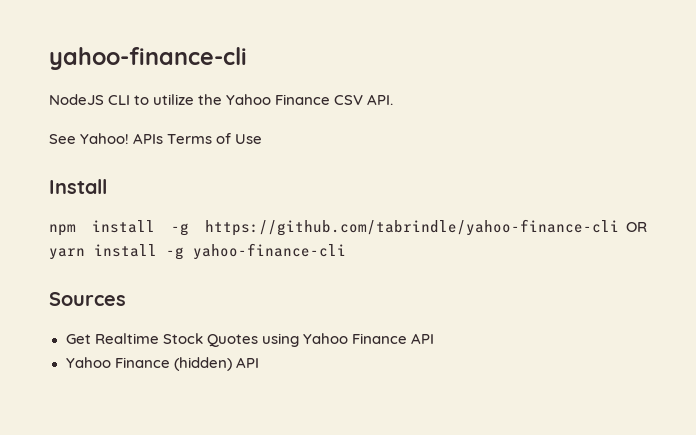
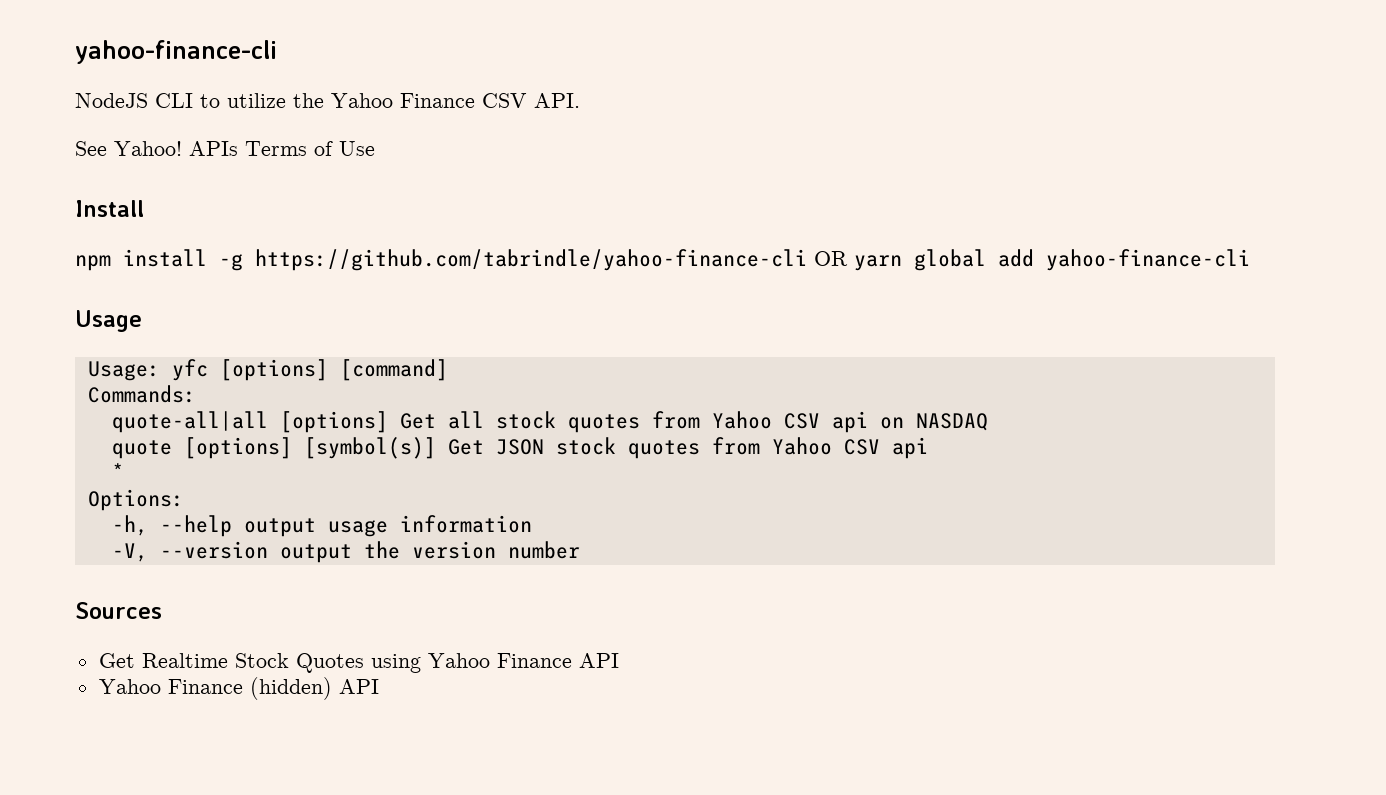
- npm install -g https://github.com/tabrindle/yahoo-finance-cli OR yarn install -g yahoo-finance-cli
+ npm install -g https://github.com/tabrindle/yahoo-finance-cli OR yarn global add yahoo-finance-cli
+ Usage
+ Usage: yfc [options] [command]
+ Commands:
+ quote-all|all [options] Get all stock quotes from Yahoo CSV api on NASDAQ
+ quote [options] [symbol(s)] Get JSON stock quotes from Yahoo CSV api
+ *
+ Options:
+ -h, --help output usage information
+ -V, --version output the version number

